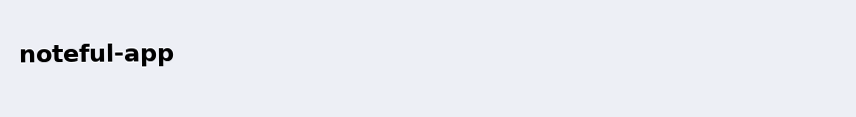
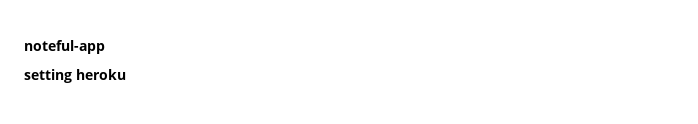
+ setting heroku

